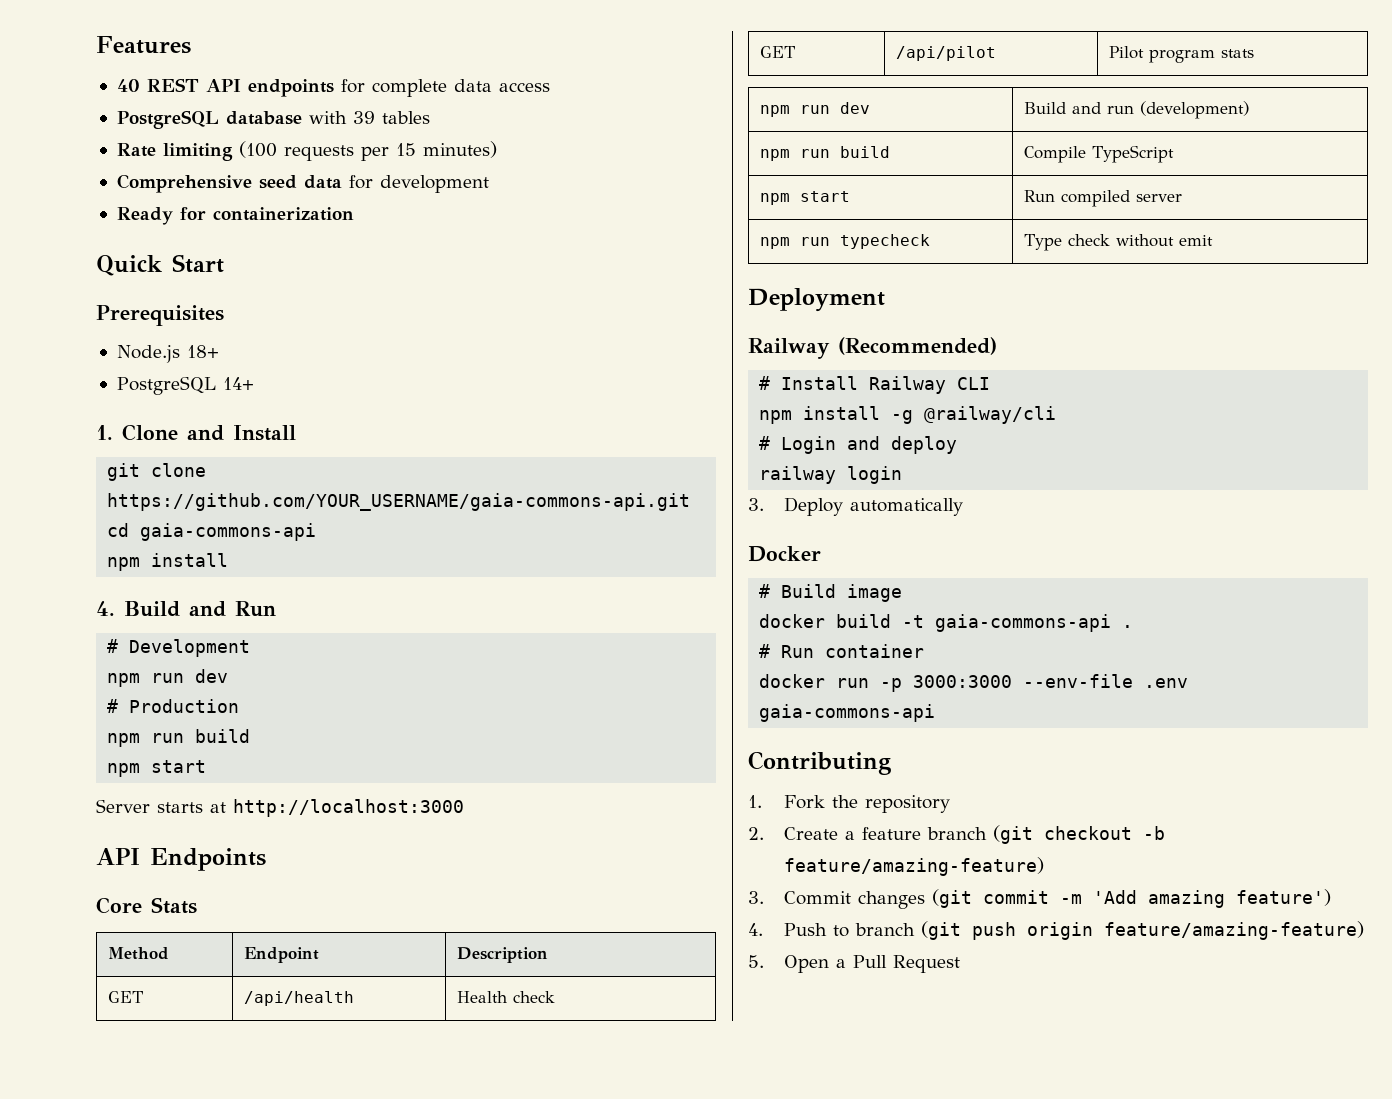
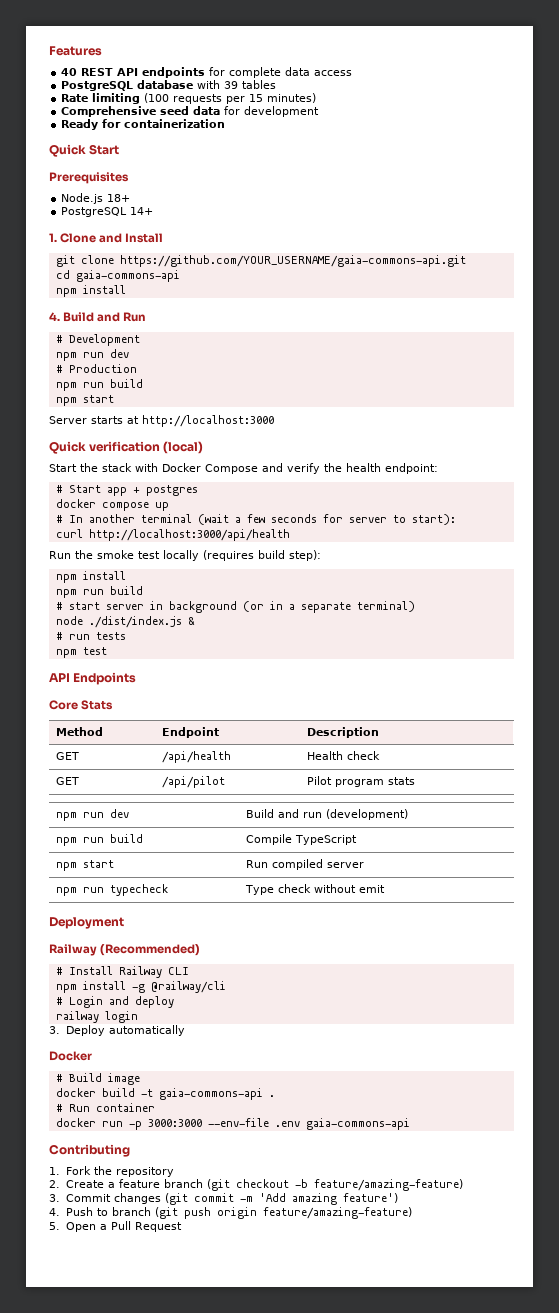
+ Quick verification (local)
+ Start the stack with Docker Compose and verify the health endpoint:
+ # Start app + postgres
+ docker compose up
+ # In another terminal (wait a few seconds for server to start):
+ curl http://localhost:3000/api/health
+ Run the smoke test locally (requires build step):
+ npm install
+ npm run build
+ # start server in background (or in a separate terminal)
+ node ./dist/index.js &
+ # run tests
+ npm test

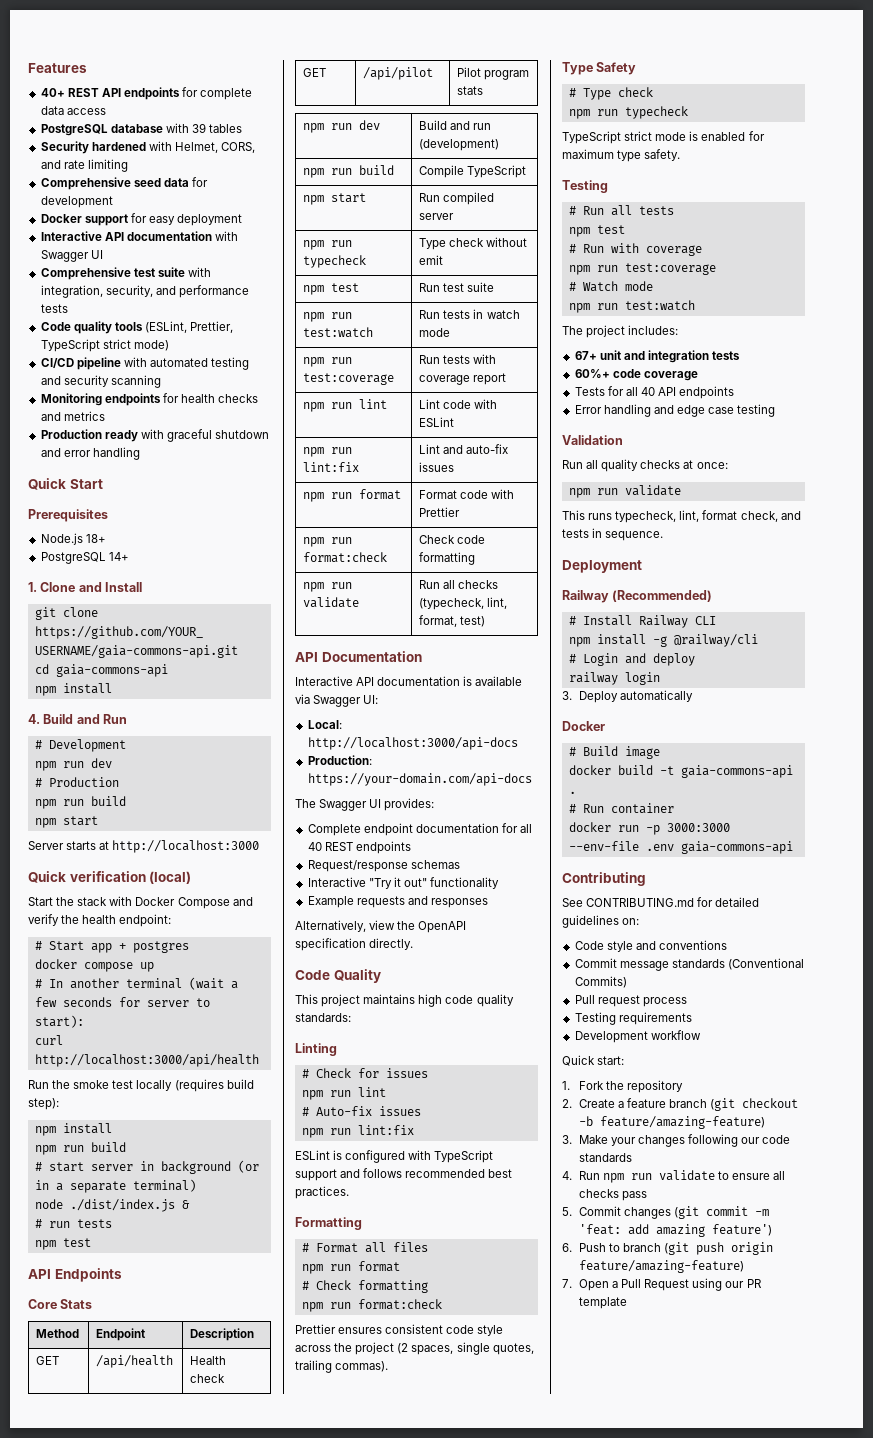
- 40 REST API endpoints for complete data access
+ 40+ REST API endpoints for complete data access
- Rate limiting (100 requests per 15 minutes)
+ Security hardened with Helmet, CORS, and rate limiting
- Ready for containerization
+ Docker support for easy deployment
+ Interactive API documentation with Swagger UI
+ Comprehensive test suite with integration, security, and performance tests
+ Code quality tools (ESLint, Prettier, TypeScript strict mode)
+ CI/CD pipeline with automated testing and security scanning
+ Monitoring endpoints for health checks and metrics
+ Production ready with graceful shutdown and error handling
+ npm test | Run test suite
+ npm run test:watch | Run tests in watch mode
+ npm run test:coverage | Run tests with coverage report
+ npm run lint | Lint code with ESLint
+ npm run lint:fix | Lint and auto-fix issues
+ npm run format | Format code with Prettier
+ npm run format:check | Check code formatting
+ npm run validate | Run all checks (typecheck, lint, format, test)
+ API Documentation
+ Interactive API documentation is available via Swagger UI:
+ Local: http://localhost:3000/api-docs
+ Production: https://your-domain.com/api-docs
+ The Swagger UI provides:
+ Complete endpoint documentation for all 40 REST endpoints
+ Request/response schemas
+ Interactive "Try it out" functionality
+ Example requests and responses
+ Alternatively, view the OpenAPI specification directly.
+ Code Quality
+ This project maintains high code quality standards:
+ Linting
+ # Check for issues
+ npm run lint
+ # Auto-fix issues
+ npm run lint:fix
+ ESLint is configured with TypeScript support and follows recommended best practices.
+ Formatting
+ # Format all files
+ npm run format
+ # Check formatting
+ npm run format:check
+ Prettier ensures consistent code style across the project (2 spaces, single quotes, trailing commas).
+ Type Safety
+ # Type check
+ npm run typecheck
+ TypeScript strict mode is enabled for maximum type safety.
+ Testing
+ # Run all tests
+ npm test
+ # Run with coverage
+ npm run test:coverage
+ # Watch mode
+ npm run test:watch
+ The project includes:
+ 67+ unit and integration tests
+ 60%+ code coverage
+ Tests for all 40 API endpoints
+ Error handling and edge case testing
+ Validation
+ Run all quality checks at once:
+ npm run validate
+ This runs typecheck, lint, format check, and tests in sequence.
+ See CONTRIBUTING.md for detailed guidelines on:
+ Code style and conventions
+ Commit message standards (Conventional Commits)
+ Pull request process
+ Testing requirements
+ Development workflow
+ Quick start:
- 3. Commit changes (git commit -m 'Add amazing feature')
+ 3. Make your changes following our code standards
+ 4. Run npm run validate to ensure all checks pass
+ 5. Commit changes (git commit -m 'feat: add amazing feature')
- 4. Push to branch (git push origin feature/amazing-feature)
+ 6. Push to branch (git push origin feature/amazing-feature)
- 5. Open a Pull Request
+ 7. Open a Pull Request using our PR template

